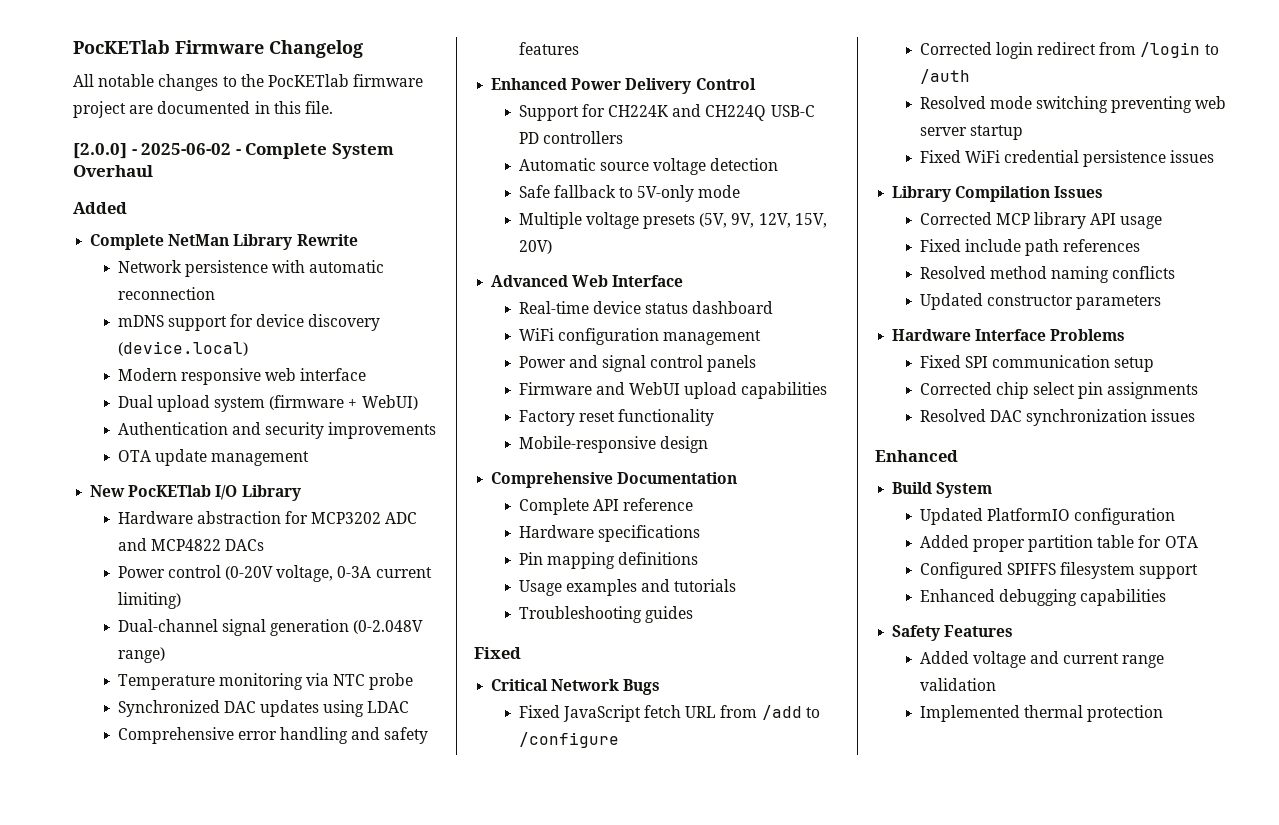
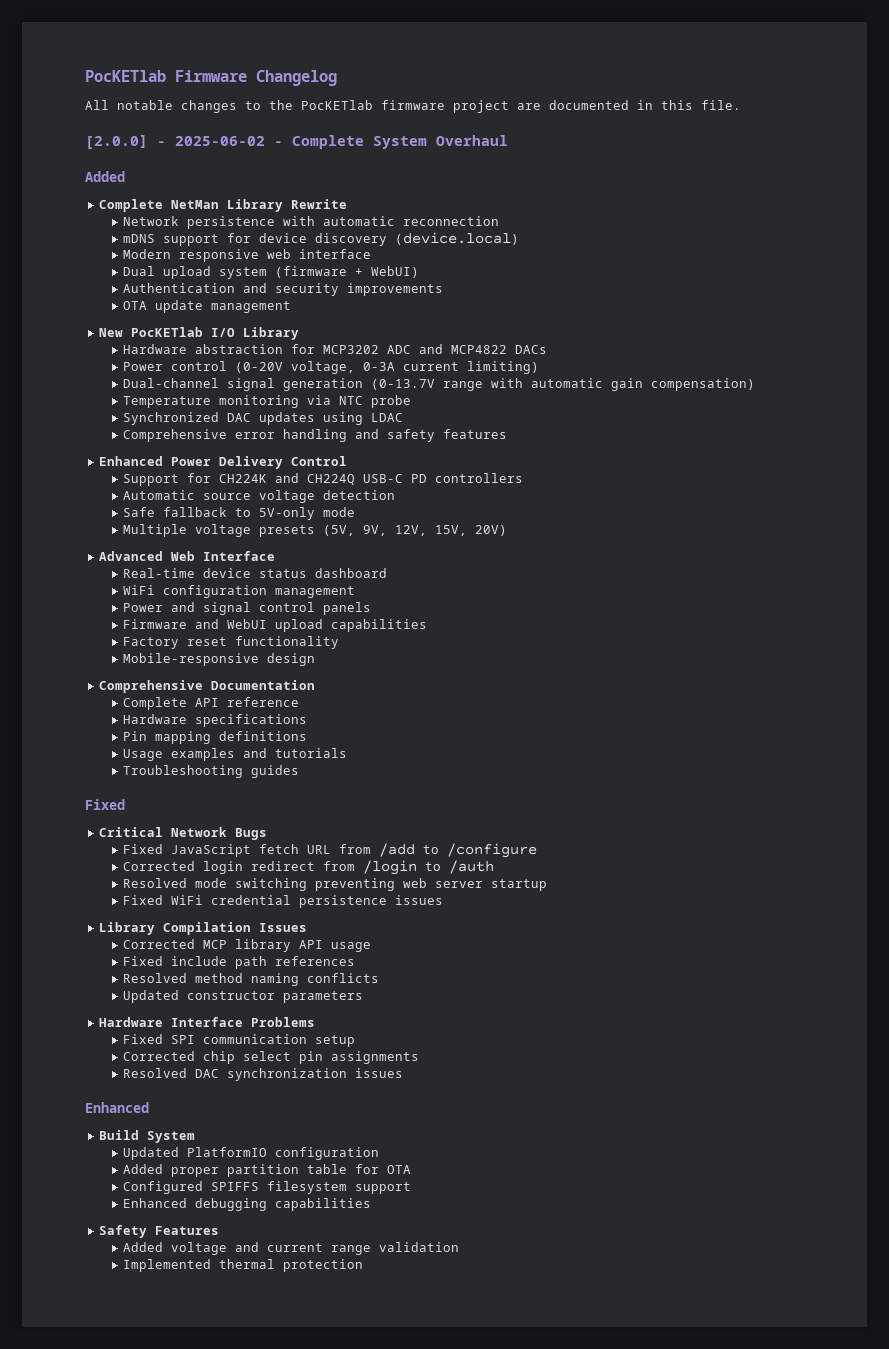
- Dual-channel signal generation (0-2.048V range)
+ Dual-channel signal generation (0-13.7V range with automatic gain compensation)

